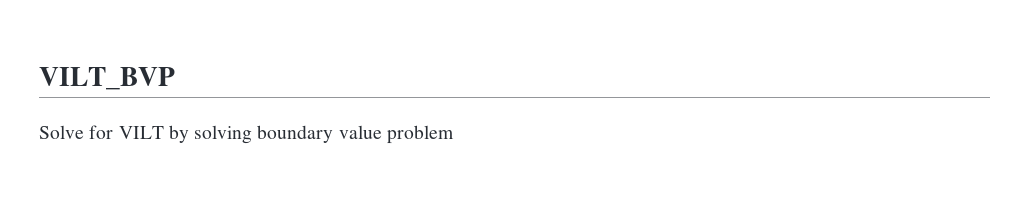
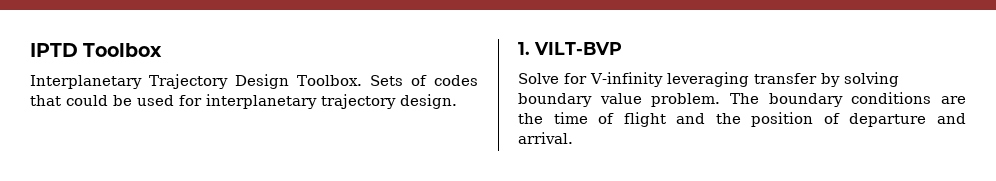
- VILT_BVP
+ IPTD Toolbox
+ Interplanetary Trajectory Design Toolbox. Sets of codes that could be used for interplanetary trajectory design.
+ 1. VILT-BVP
- Solve for VILT by solving boundary value problem
+ Solve for V-infinity leveraging transfer by solving boundary value problem. The boundary conditions are the time of flight and the position of departure and arrival.

